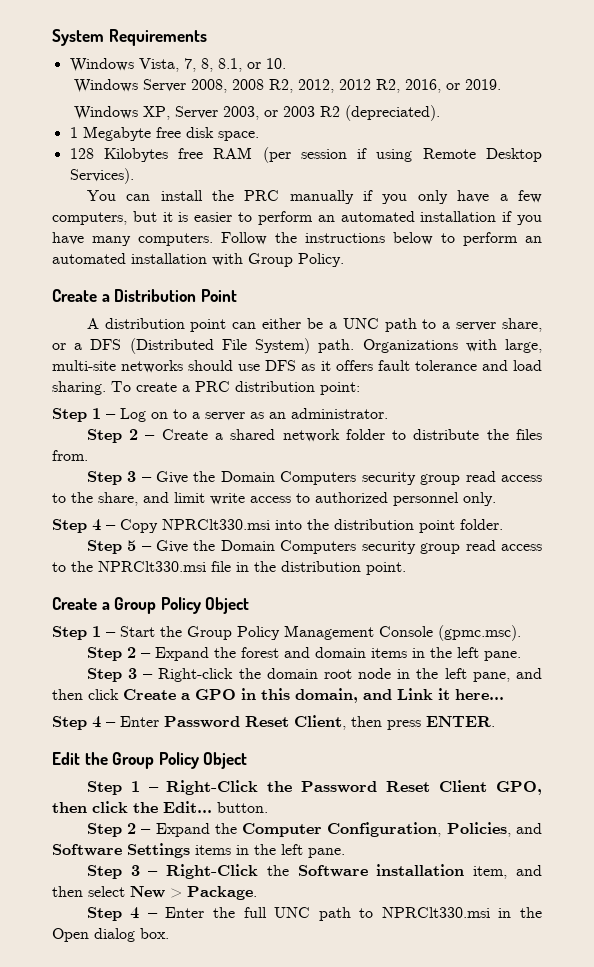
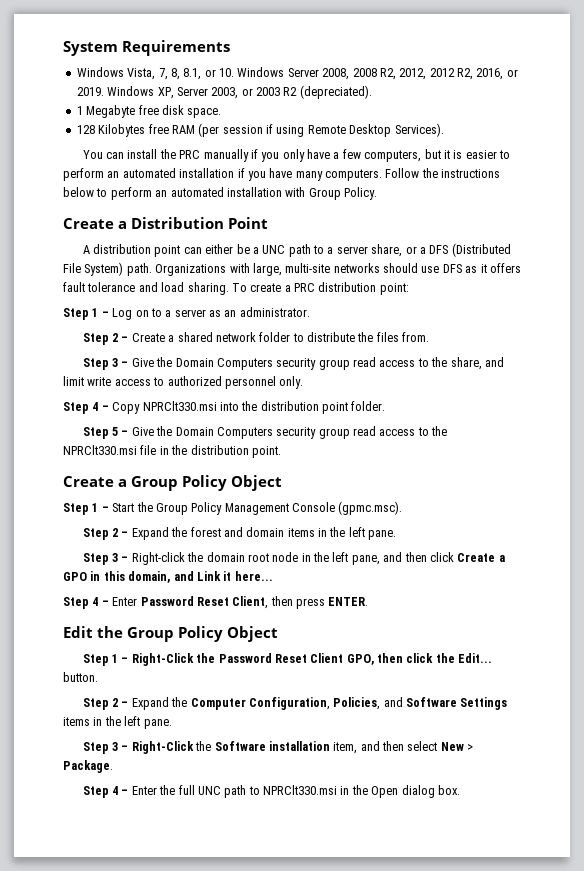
- Windows Vista, 7, 8, 8.1, or 10.
- Windows Server 2008, 2008 R2, 2012, 2012 R2, 2016, or 2019.
- Windows XP, Server 2003, or 2003 R2 (depreciated).
+ Windows Vista, 7, 8, 8.1, or 10. Windows Server 2008, 2008 R2, 2012, 2012 R2, 2016, or 2019. Windows XP, Server 2003, or 2003 R2 (depreciated).

